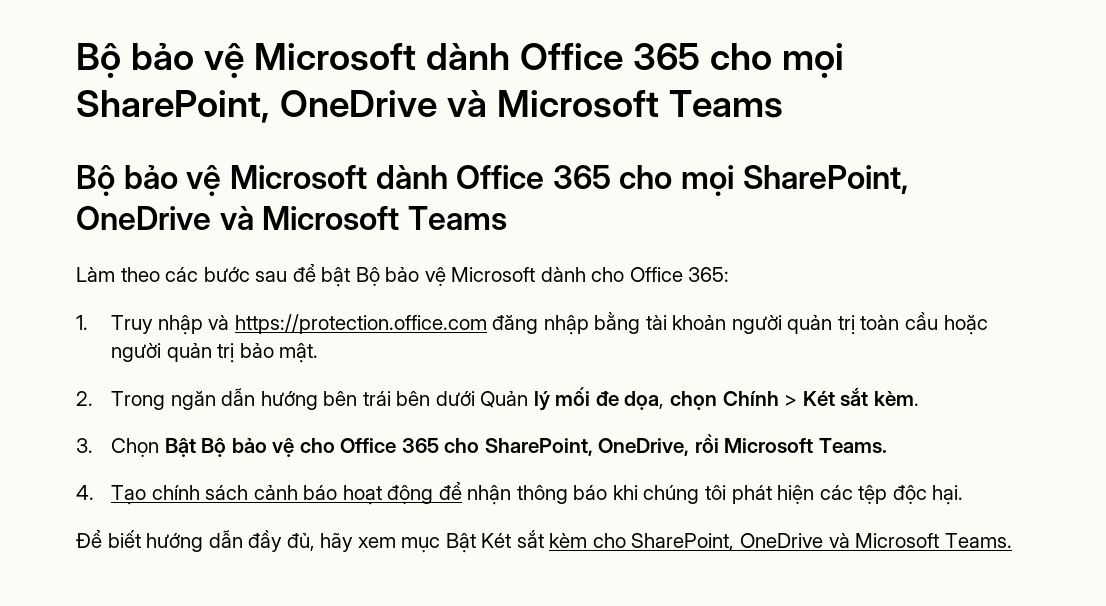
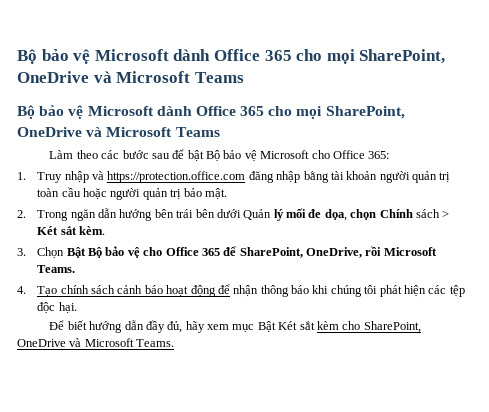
- Làm theo các bước sau để bật Bộ bảo vệ Microsoft dành cho Office 365:
+ Làm theo các bước sau để bật Bộ bảo vệ Microsoft cho Office 365:
- 2. Trong ngăn dẫn hướng bên trái bên dưới Quản lý mối đe dọa, chọn Chính > Két sắt kèm.
+ 2. Trong ngăn dẫn hướng bên trái bên dưới Quản lý mối đe dọa, chọn Chính sách > Két sắt kèm.
- 3. Chọn Bật Bộ bảo vệ cho Office 365 cho SharePoint, OneDrive, rồi Microsoft Teams.
+ 3. Chọn Bật Bộ bảo vệ cho Office 365 để SharePoint, OneDrive, rồi Microsoft Teams.

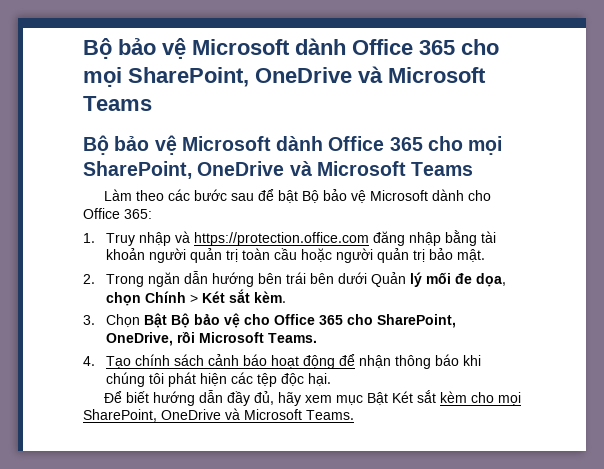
- Làm theo các bước sau để bật Bộ bảo vệ Microsoft cho Office 365:
+ Làm theo các bước sau để bật Bộ bảo vệ Microsoft dành cho Office 365:
- 2. Trong ngăn dẫn hướng bên trái bên dưới Quản lý mối đe dọa, chọn Chính sách > Két sắt kèm.
+ 2. Trong ngăn dẫn hướng bên trái bên dưới Quản lý mối đe dọa, chọn Chính > Két sắt kèm.
- 3. Chọn Bật Bộ bảo vệ cho Office 365 để SharePoint, OneDrive, rồi Microsoft Teams.
+ 3. Chọn Bật Bộ bảo vệ cho Office 365 cho SharePoint, OneDrive, rồi Microsoft Teams.
- Để biết hướng dẫn đầy đủ, hãy xem mục Bật Két sắt kèm cho SharePoint, OneDrive và Microsoft Teams.
+ Để biết hướng dẫn đầy đủ, hãy xem mục Bật Két sắt kèm cho mọi SharePoint, OneDrive và Microsoft Teams.

